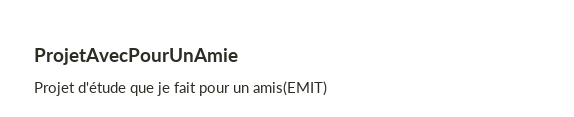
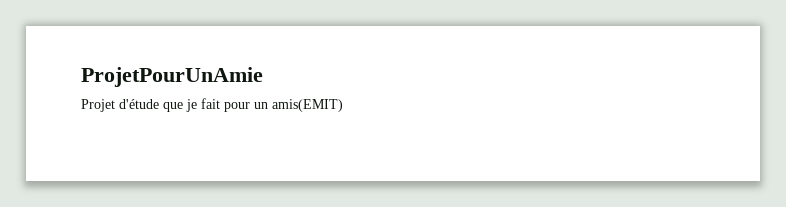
- ProjetAvecPourUnAmie
+ ProjetPourUnAmie

